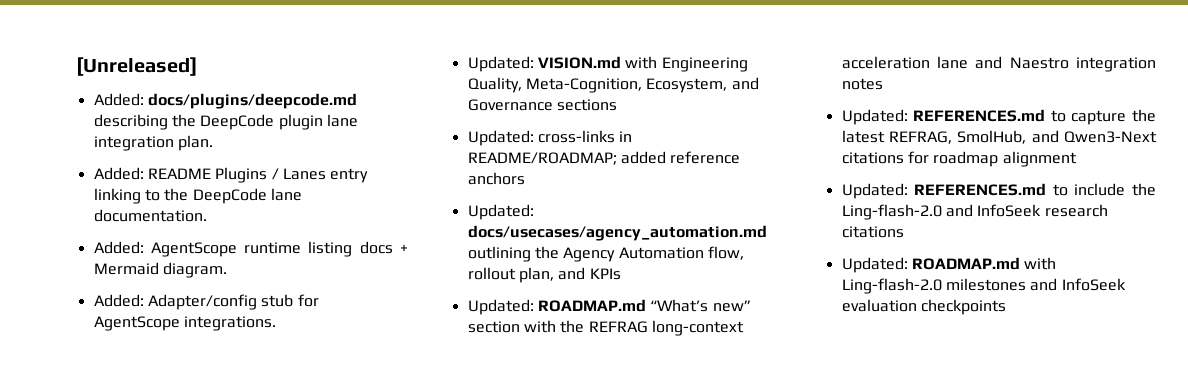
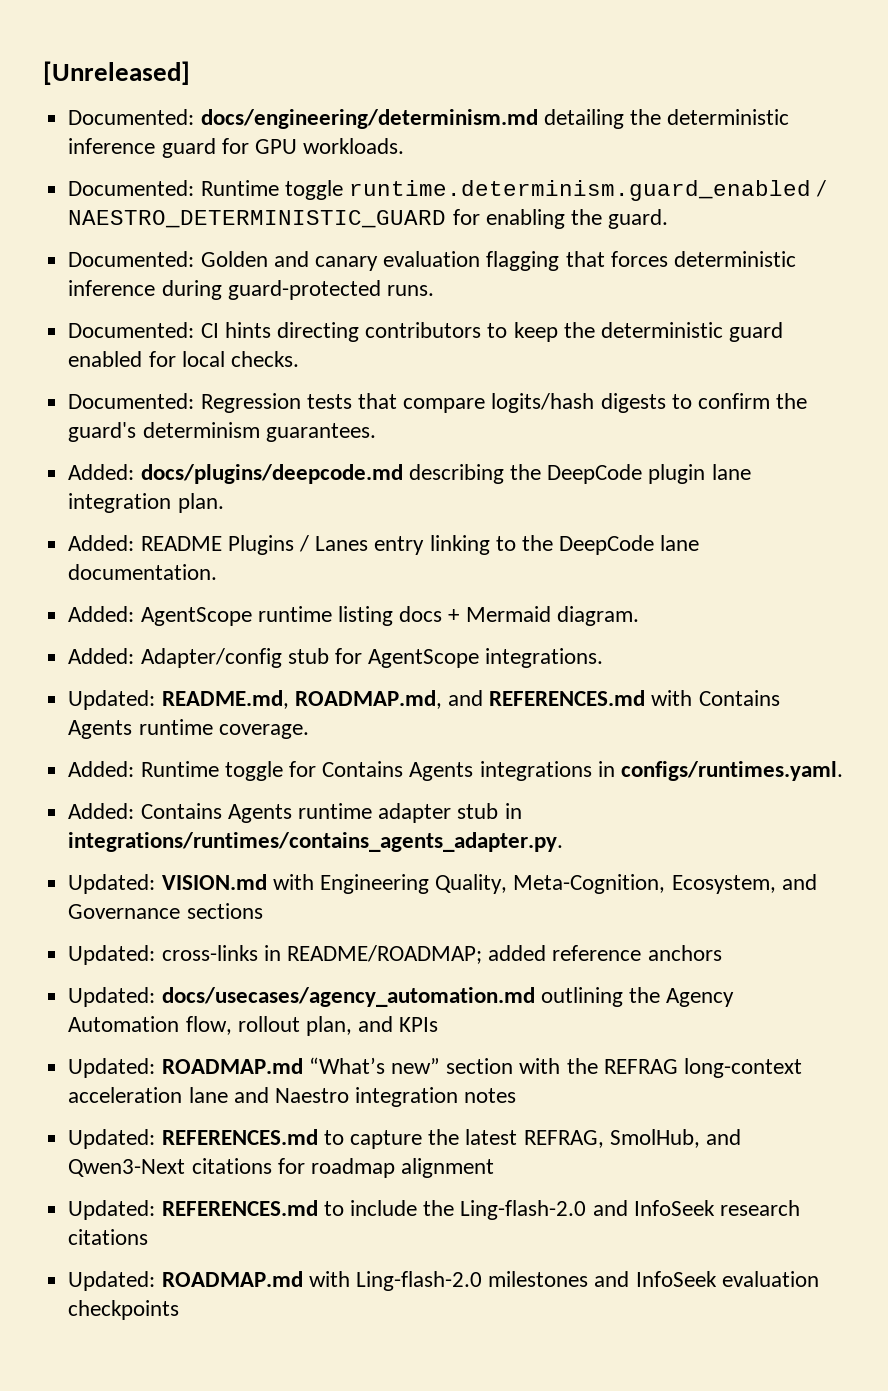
+ Documented: docs/engineering/determinism.md detailing the deterministic inference guard for GPU workloads.
+ Documented: Runtime toggle runtime.determinism.guard_enabled / NAESTRO_DETERMINISTIC_GUARD for enabling the guard.
+ Documented: Golden and canary evaluation flagging that forces deterministic inference during guard-protected runs.
+ Documented: CI hints directing contributors to keep the deterministic guard enabled for local checks.
+ Documented: Regression tests that compare logits/hash digests to confirm the guard's determinism guarantees.
+ Updated: README.md, ROADMAP.md, and REFERENCES.md with Contains Agents runtime coverage.
+ Added: Runtime toggle for Contains Agents integrations in configs/runtimes.yaml.
+ Added: Contains Agents runtime adapter stub in integrations/runtimes/contains_agents_adapter.py.

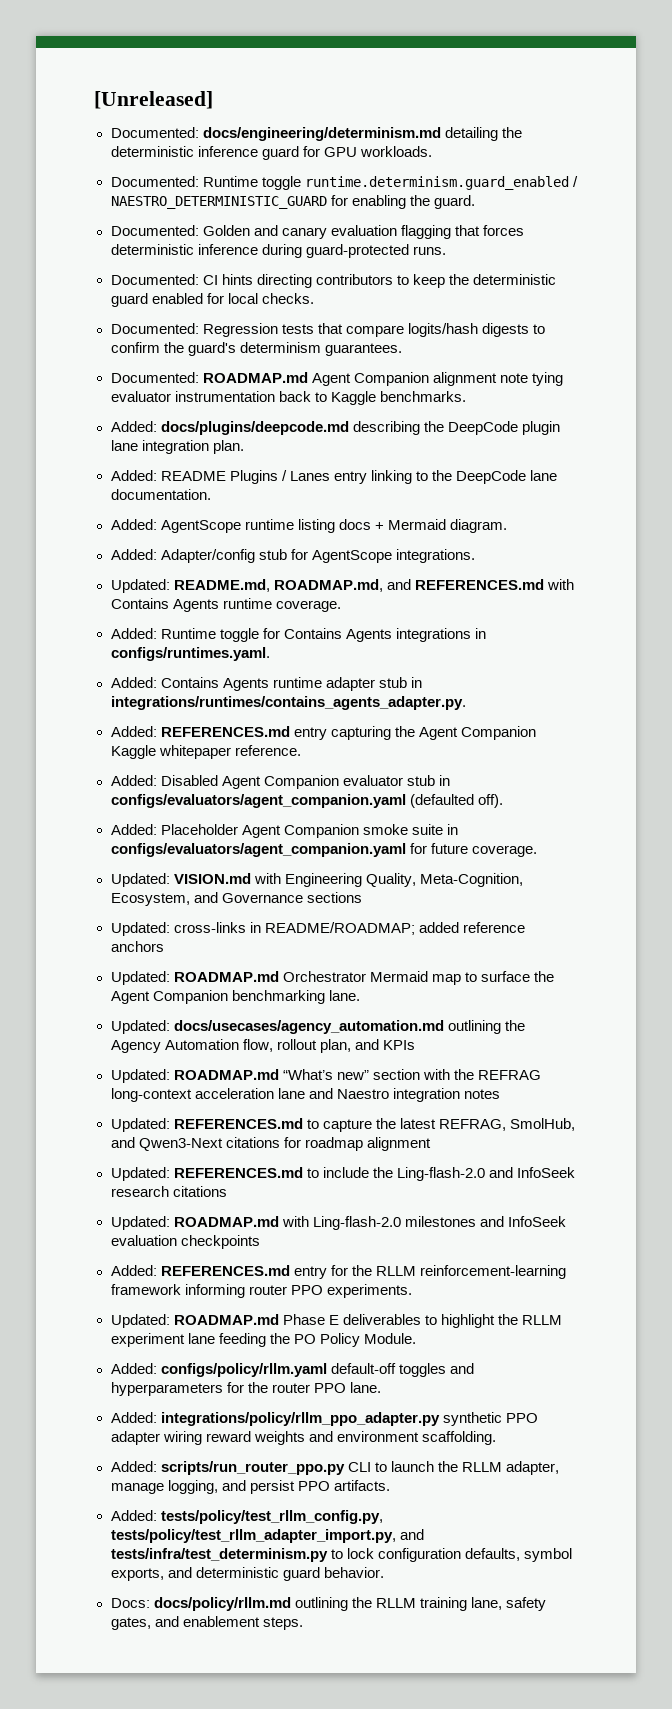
+ Documented: ROADMAP.md Agent Companion alignment note tying evaluator instrumentation back to Kaggle benchmarks.
+ Added: REFERENCES.md entry capturing the Agent Companion Kaggle whitepaper reference.
+ Added: Disabled Agent Companion evaluator stub in configs/evaluators/agent_companion.yaml (defaulted off).
+ Added: Placeholder Agent Companion smoke suite in configs/evaluators/agent_companion.yaml for future coverage.
+ Updated: ROADMAP.md Orchestrator Mermaid map to surface the Agent Companion benchmarking lane.
+ Added: REFERENCES.md entry for the RLLM reinforcement-learning framework informing router PPO experiments.
+ Updated: ROADMAP.md Phase E deliverables to highlight the RLLM experiment lane feeding the PO Policy Module.
+ Added: configs/policy/rllm.yaml default-off toggles and hyperparameters for the router PPO lane.
+ Added: integrations/policy/rllm_ppo_adapter.py synthetic PPO adapter wiring reward weights and environment scaffolding.
+ Added: scripts/run_router_ppo.py CLI to launch the RLLM adapter, manage logging, and persist PPO artifacts.
+ Added: tests/policy/test_rllm_config.py, tests/policy/test_rllm_adapter_import.py, and tests/infra/test_determinism.py to lock configuration defaults, symbol exports, and deterministic guard behavior.
+ Docs: docs/policy/rllm.md outlining the RLLM training lane, safety gates, and enablement steps.

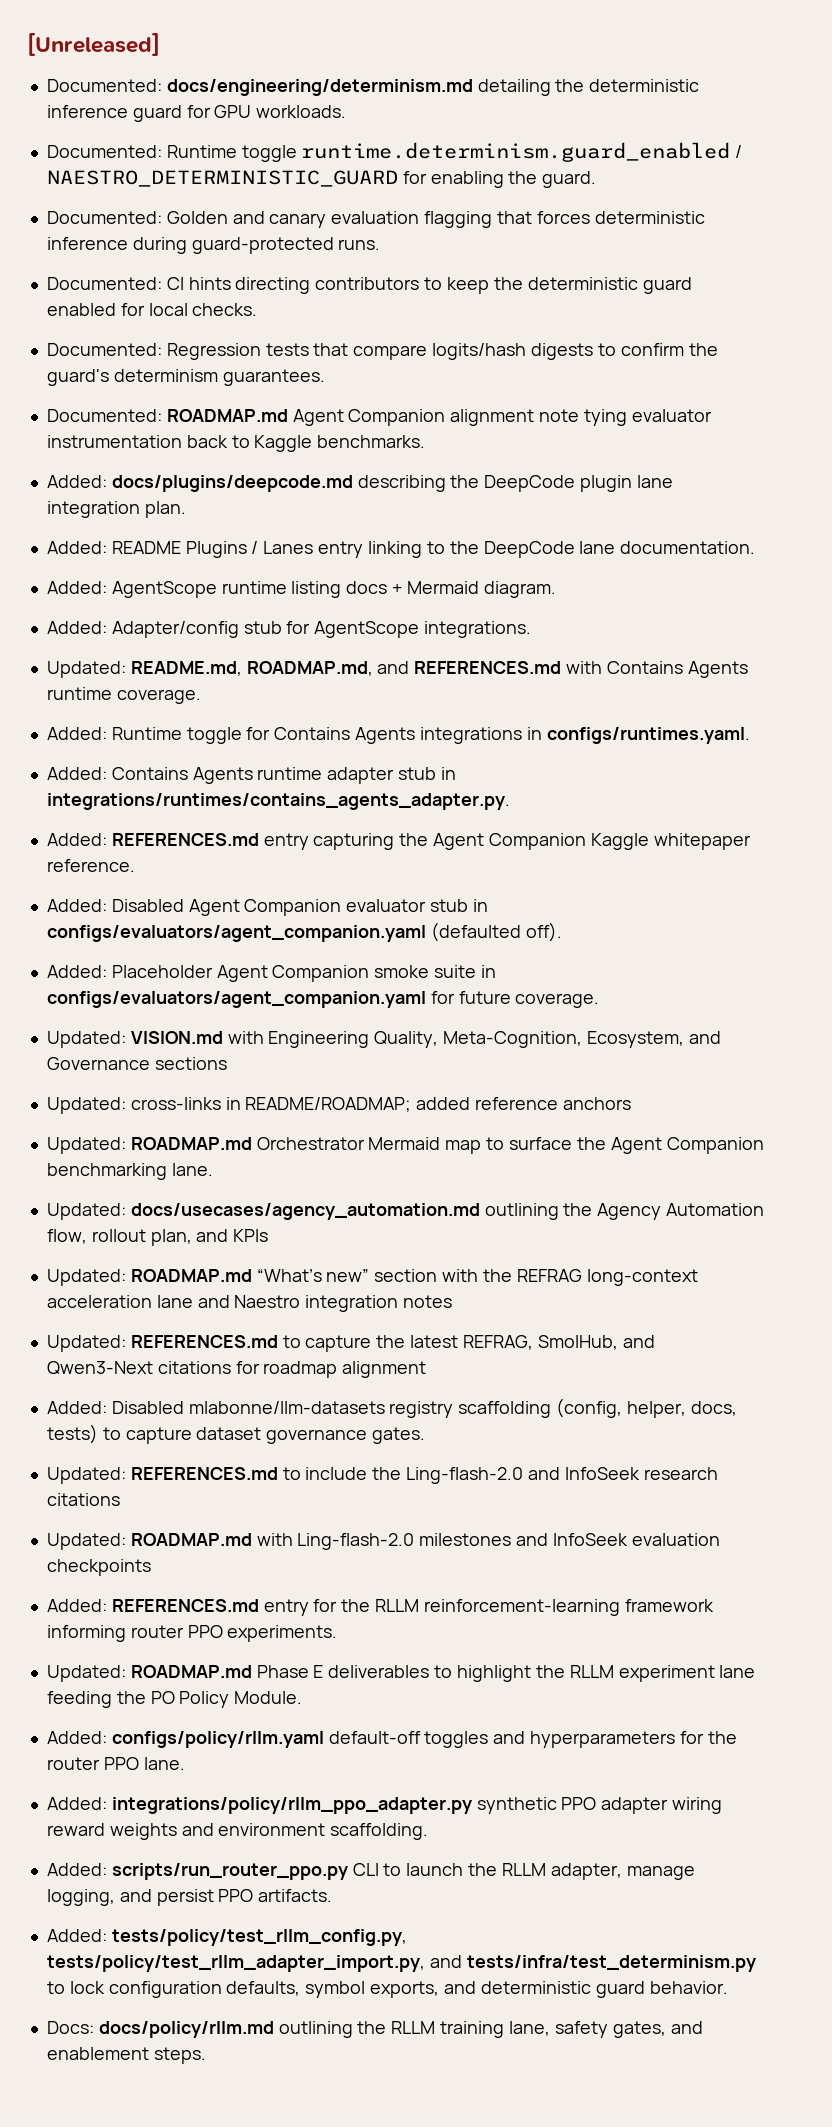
+ Added: Disabled mlabonne/llm-datasets registry scaffolding (config, helper, docs, tests) to capture dataset governance gates.

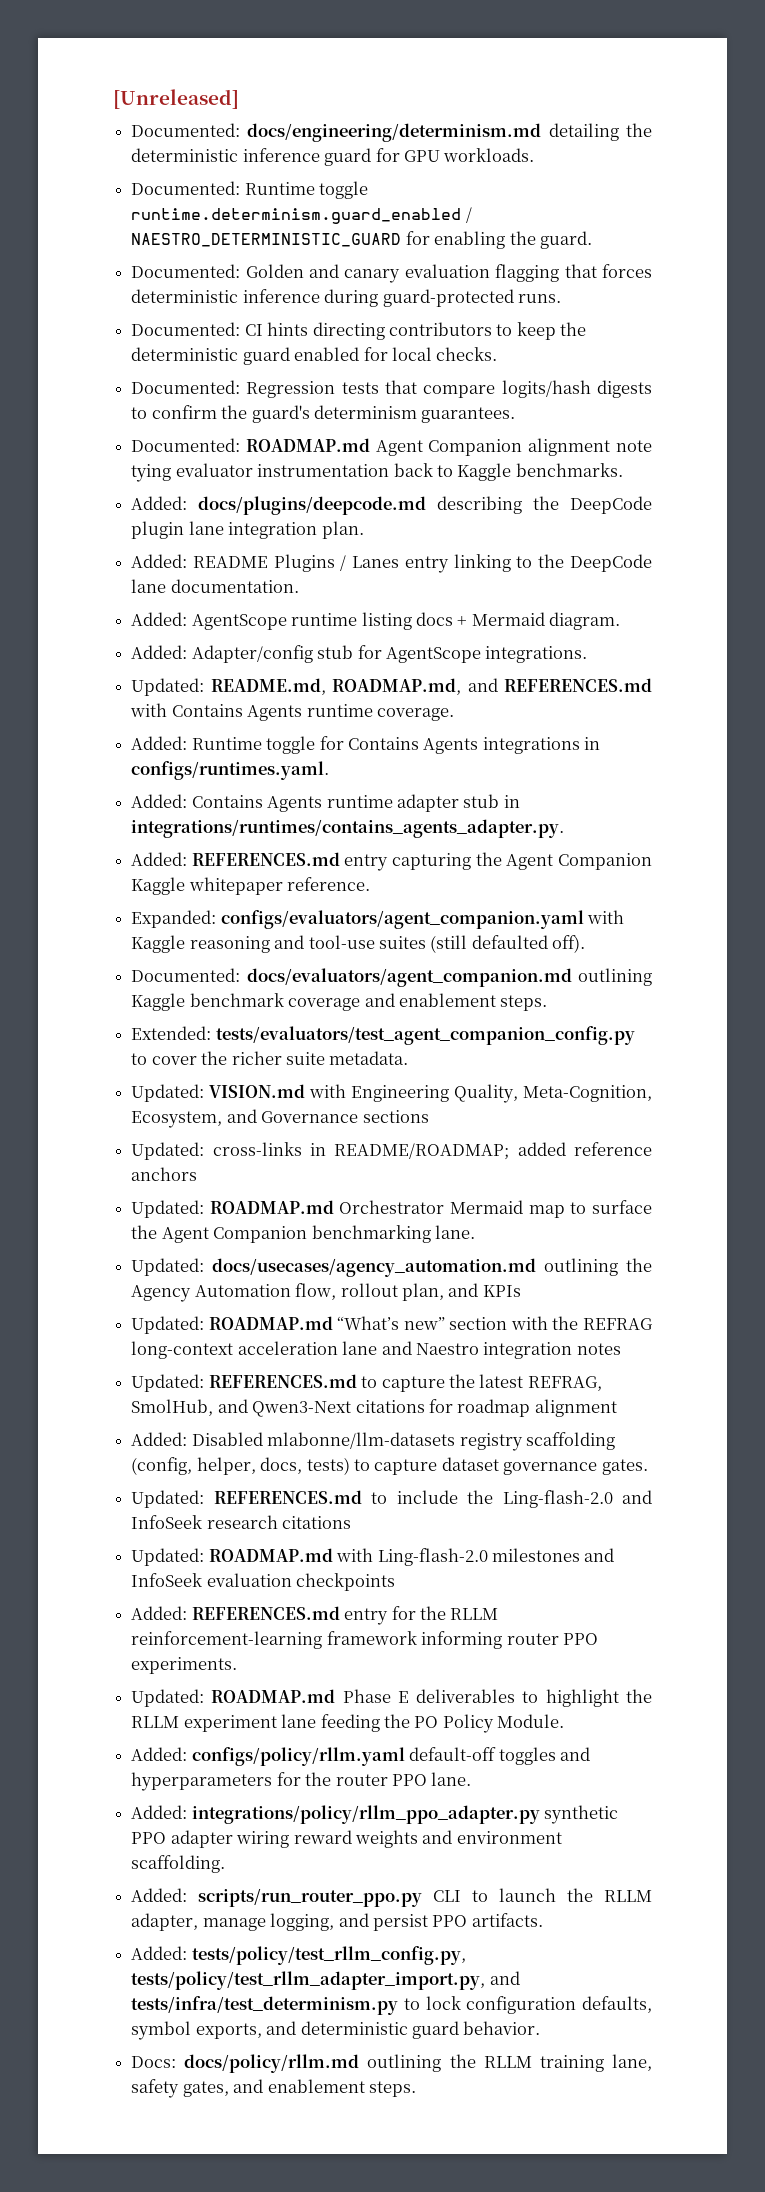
- Added: Disabled Agent Companion evaluator stub in configs/evaluators/agent_companion.yaml (defaulted off).
- Added: Placeholder Agent Companion smoke suite in configs/evaluators/agent_companion.yaml for future coverage.
+ Expanded: configs/evaluators/agent_companion.yaml with Kaggle reasoning and tool-use suites (still defaulted off).
+ Documented: docs/evaluators/agent_companion.md outlining Kaggle benchmark coverage and enablement steps.
+ Extended: tests/evaluators/test_agent_companion_config.py to cover the richer suite metadata.

